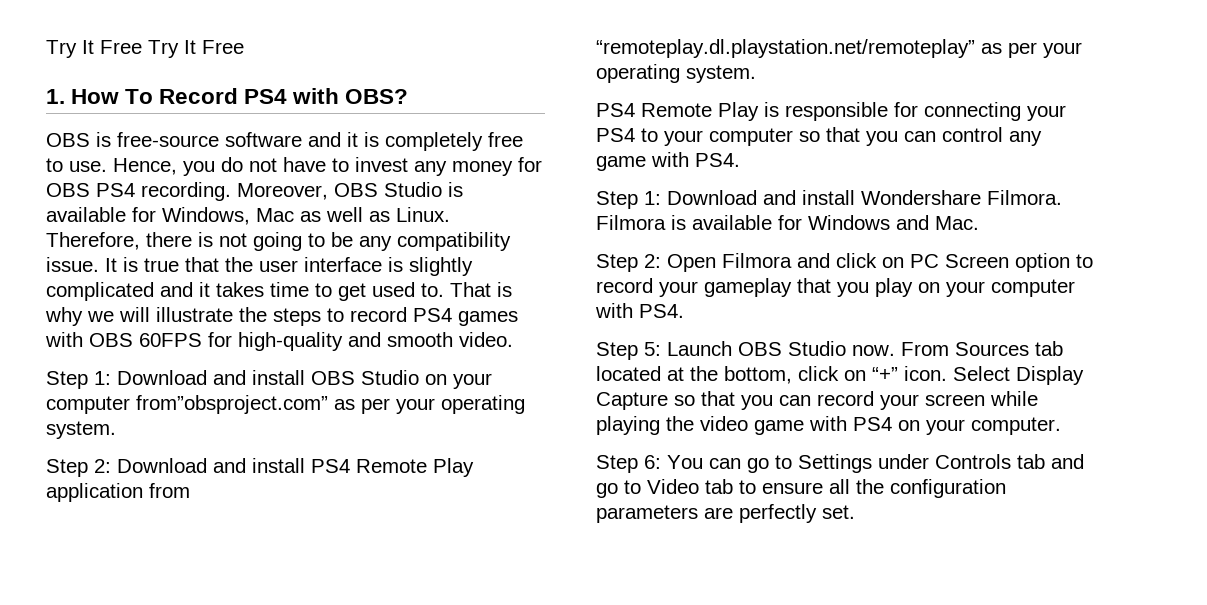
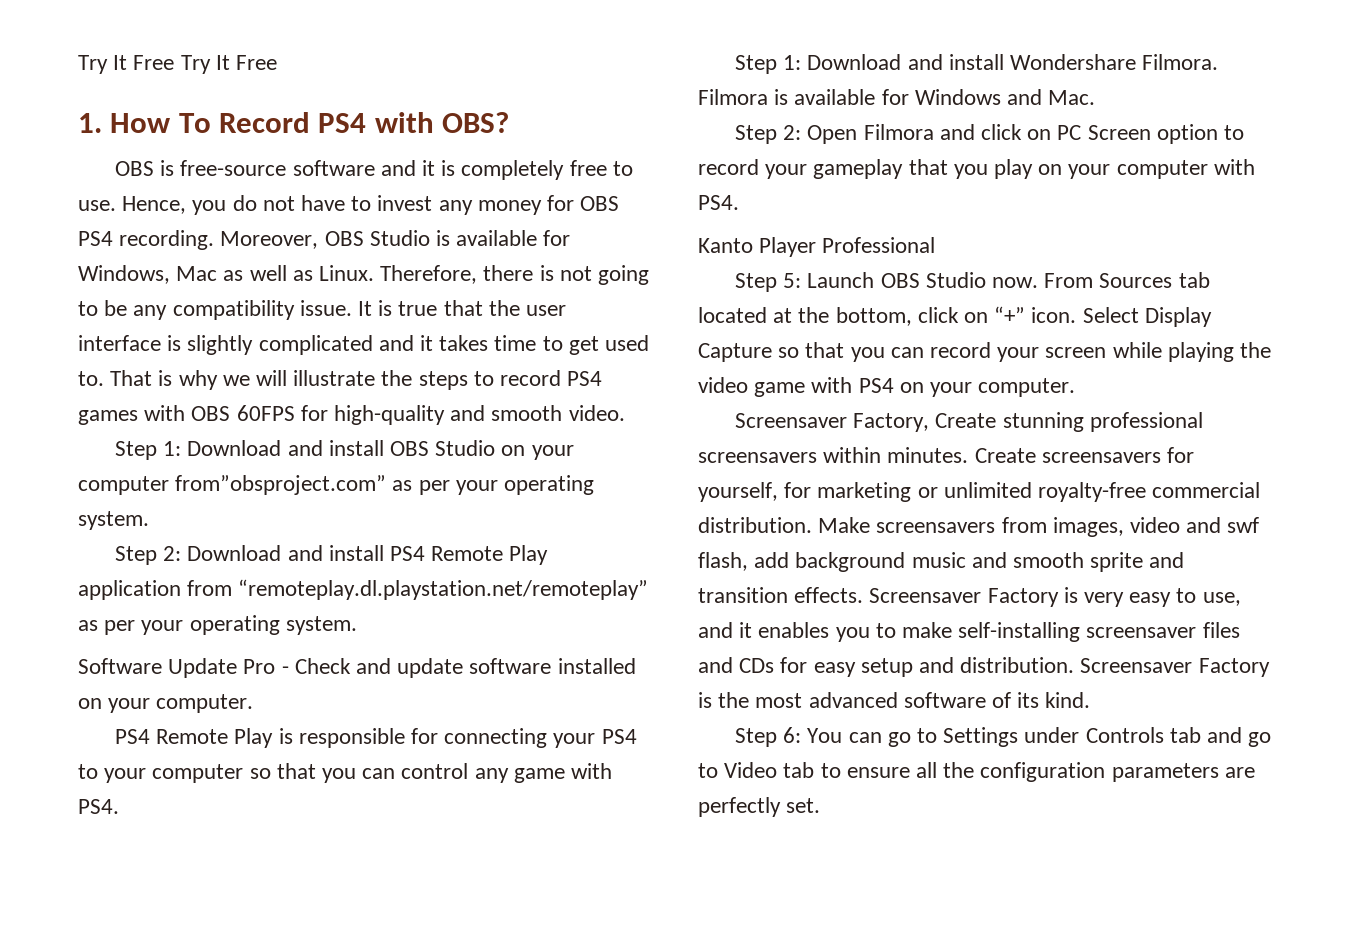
+ Software Update Pro - Check and update software installed on your computer.
+ Kanto Player Professional
+ Screensaver Factory, Create stunning professional screensavers within minutes. Create screensavers for yourself, for marketing or unlimited royalty-free commercial distribution. Make screensavers from images, video and swf flash, add background music and smooth sprite and transition effects. Screensaver Factory is very easy to use, and it enables you to make self-installing screensaver files and CDs for easy setup and distribution. Screensaver Factory is the most advanced software of its kind.

